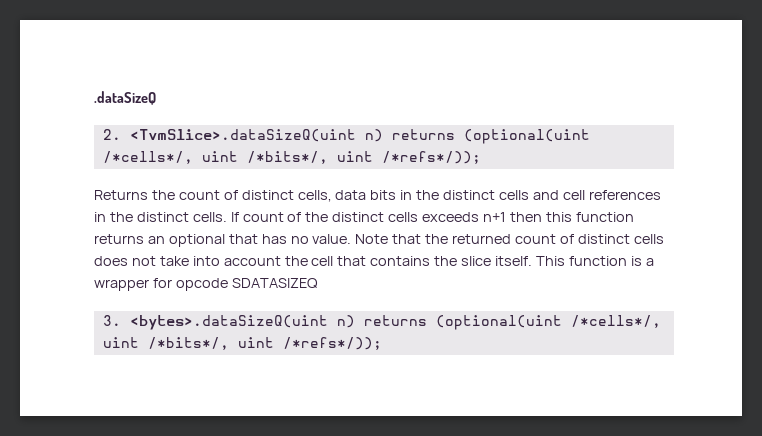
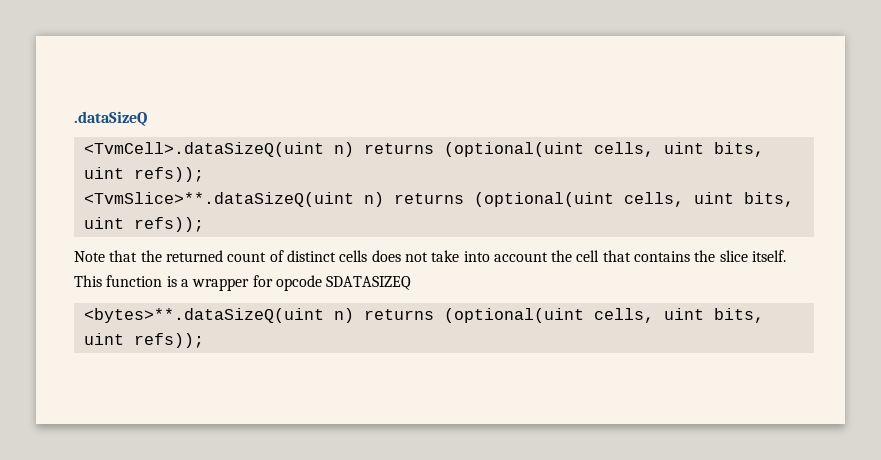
- 2. <TvmSlice>.dataSizeQ(uint n) returns (optional(uint /*cells*/, uint /*bits*/, uint /*refs*/));
- Returns the count of distinct cells, data bits in the distinct cells and cell references in the distinct cells. If count of the distinct cells exceeds n+1 then this function returns an optional that has no value. Note that the returned count of distinct cells does not take into account the cell that contains the slice itself.
+ <TvmCell>.dataSizeQ(uint n) returns (optional(uint cells, uint bits, uint refs));
+ <TvmSlice>**.dataSizeQ(uint n) returns (optional(uint cells, uint bits, uint refs));
+ Note that the returned count of distinct cells does not take into account the cell that contains the slice itself.
- 3. <bytes>.dataSizeQ(uint n) returns (optional(uint /*cells*/, uint /*bits*/, uint /*refs*/));
+ <bytes>**.dataSizeQ(uint n) returns (optional(uint cells, uint bits, uint refs));

